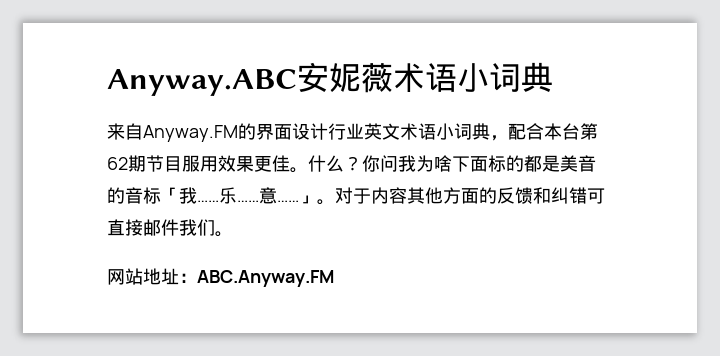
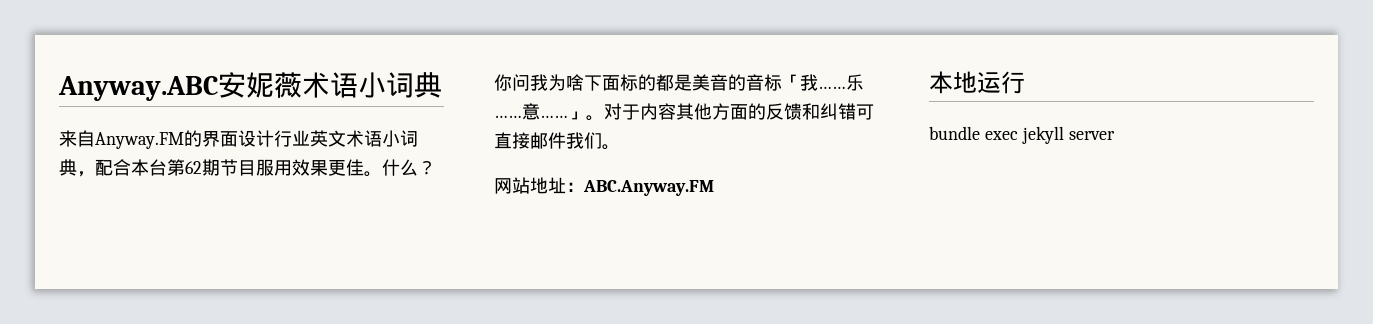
+ 本地运行
+ bundle exec jekyll server

